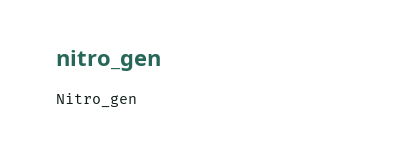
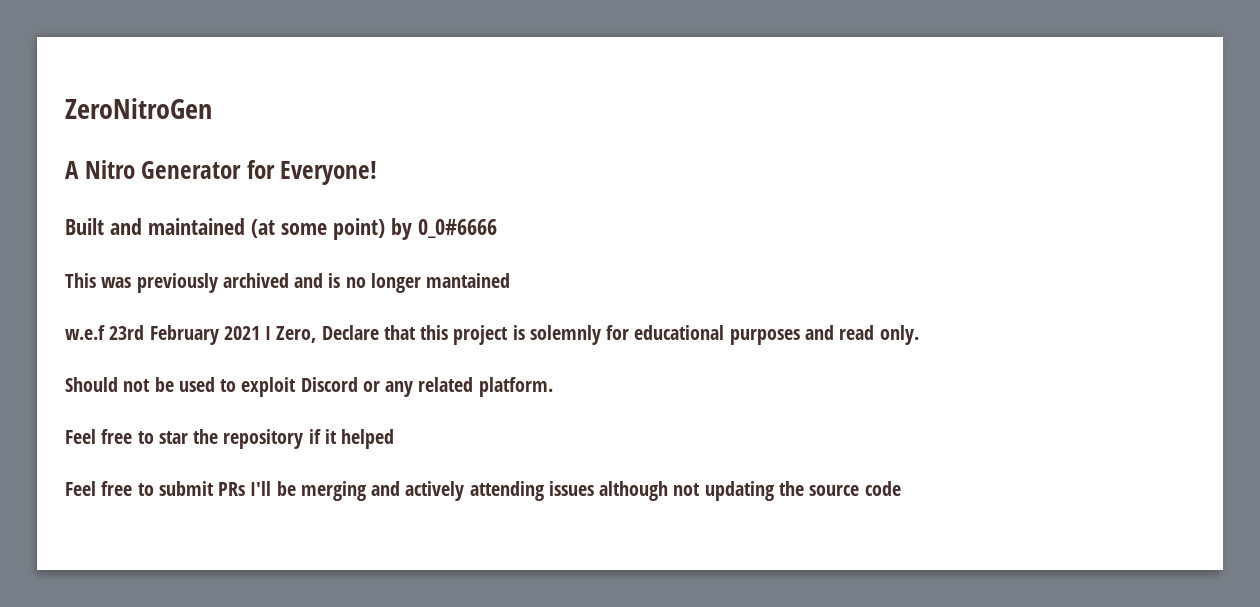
- nitro_gen
- Nitro_gen
+ ZeroNitroGen
+ A Nitro Generator for Everyone!
+ Built and maintained (at some point) by 0_0#6666
+ This was previously archived and is no longer mantained
+ w.e.f 23rd February 2021 I Zero, Declare that this project is solemnly for educational purposes and read only.
+ Should not be used to exploit Discord or any related platform.
+ Feel free to star the repository if it helped
+ Feel free to submit PRs I'll be merging and actively attending issues although not updating the source code

